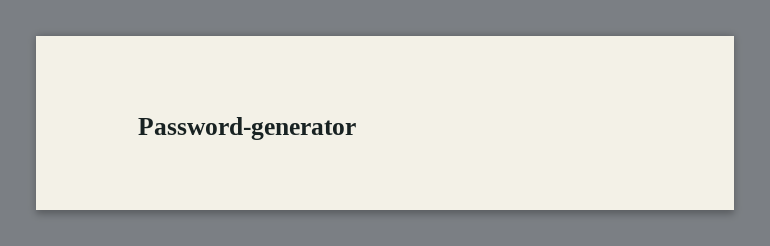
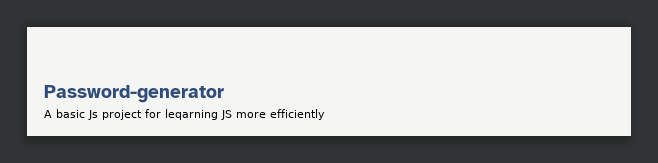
+ A basic Js project for leqarning JS more efficiently

